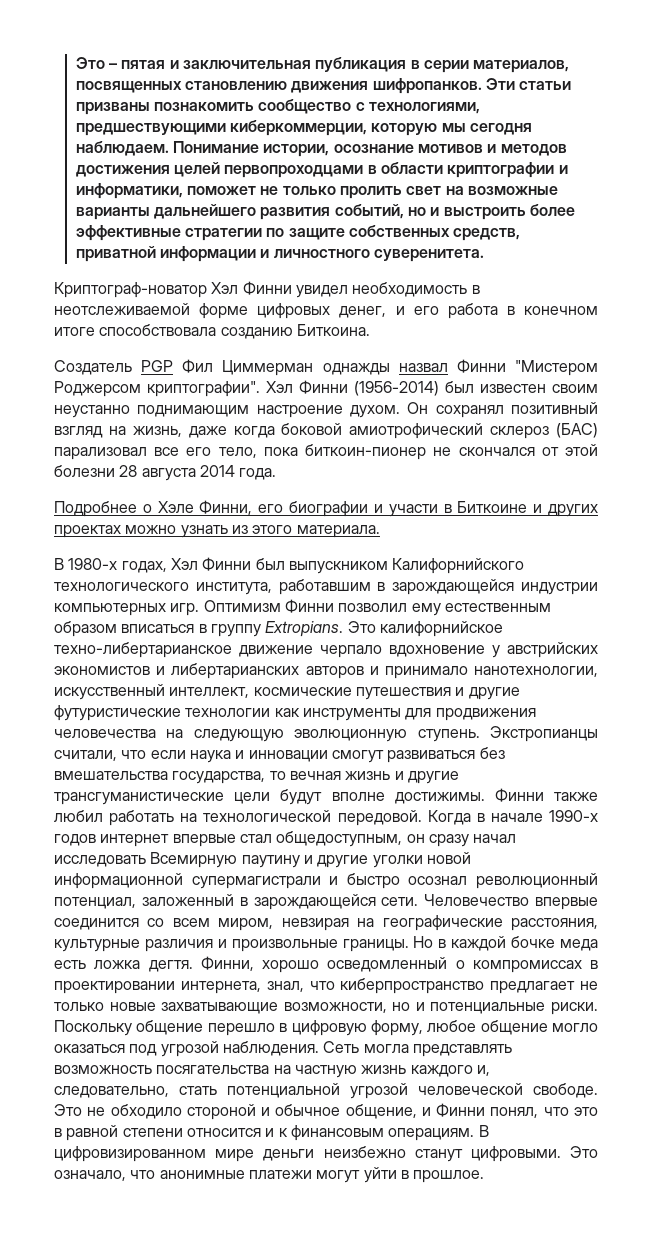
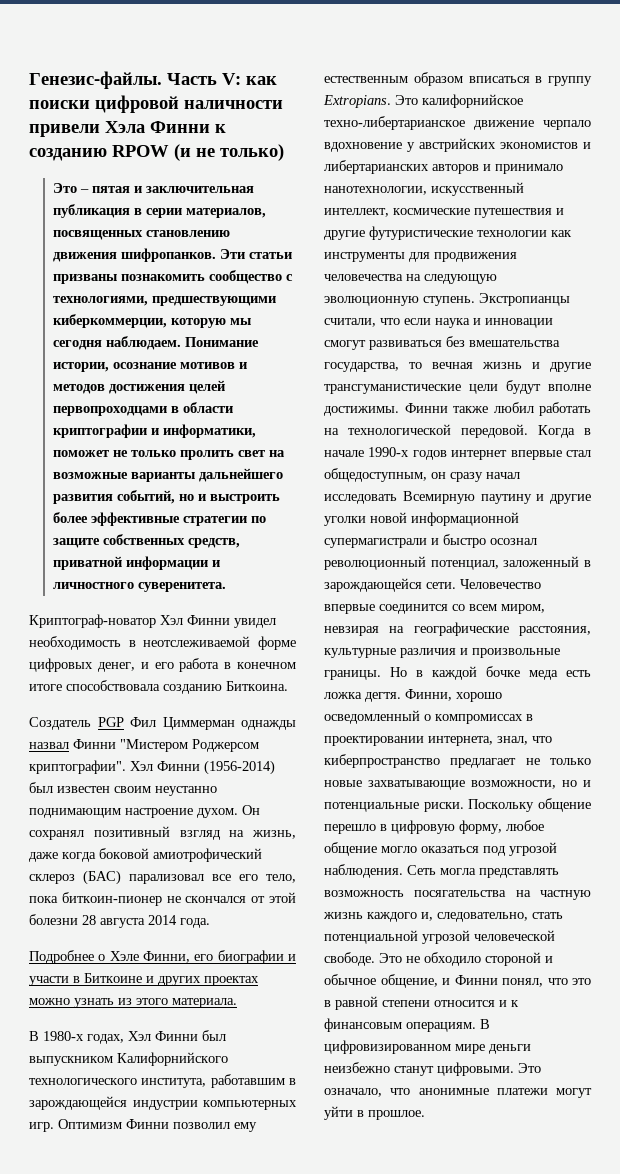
+ Генезис-файлы. Часть V: как поиски цифровой наличности привели Хэла Финни к созданию RPOW (и не только)

